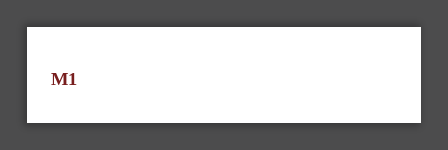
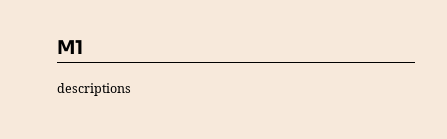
+ descriptions

